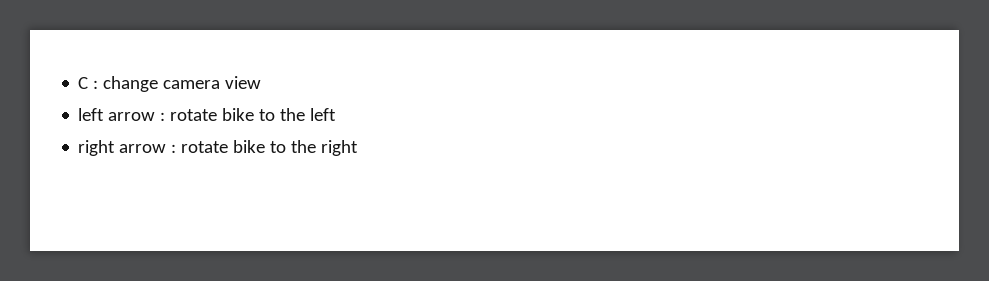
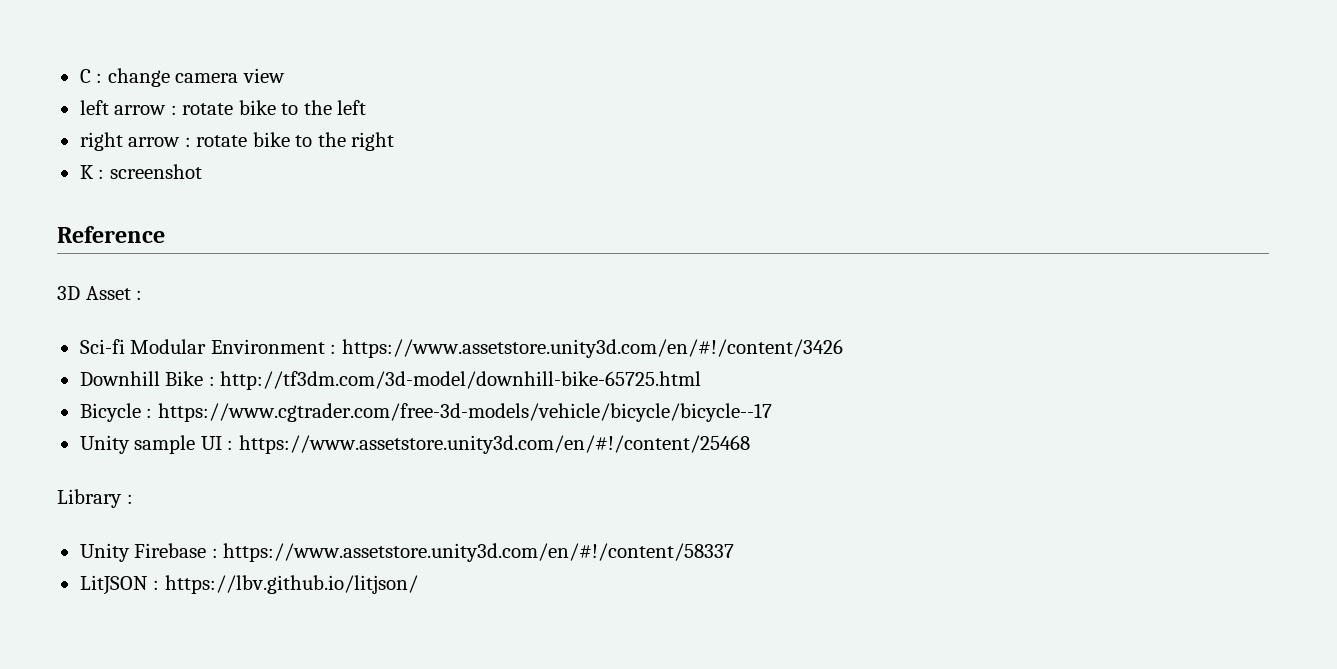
+ K : screenshot
+ Reference
+ 3D Asset :
+ Sci-fi Modular Environment : https://www.assetstore.unity3d.com/en/#!/content/3426
+ Downhill Bike : http://tf3dm.com/3d-model/downhill-bike-65725.html
+ Bicycle : https://www.cgtrader.com/free-3d-models/vehicle/bicycle/bicycle--17
+ Unity sample UI : https://www.assetstore.unity3d.com/en/#!/content/25468
+ Library :
+ Unity Firebase : https://www.assetstore.unity3d.com/en/#!/content/58337
+ LitJSON : https://lbv.github.io/litjson/

